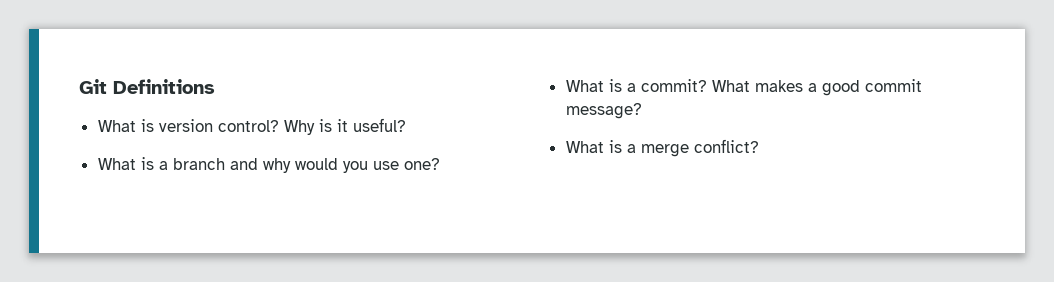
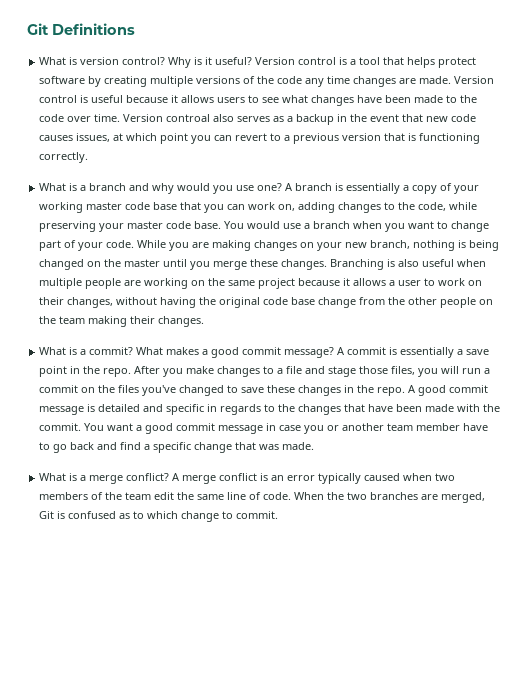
+ Version control is a tool that helps protect software by creating multiple versions of the code any time changes are made. Version control is useful because it allows users to see what changes have been made to the code over time. Version controal also serves as a backup in the event that new code causes issues, at which point you can revert to a previous version that is functioning correctly.
+ A branch is essentially a copy of your working master code base that you can work on, adding changes to the code, while preserving your master code base. You would use a branch when you want to change part of your code. While you are making changes on your new branch, nothing is being changed on the master until you merge these changes. Branching is also useful when multiple people are working on the same project because it allows a user to work on their changes, without having the original code base change from the other people on the team making their changes.
+ A commit is essentially a save point in the repo. After you make changes to a file and stage those files, you will run a commit on the files you've changed to save these changes in the repo. A good commit message is detailed and specific in regards to the changes that have been made with the commit. You want a good commit message in case you or another team member have to go back and find a specific change that was made.
+ A merge conflict is an error typically caused when two members of the team edit the same line of code. When the two branches are merged, Git is confused as to which change to commit.

